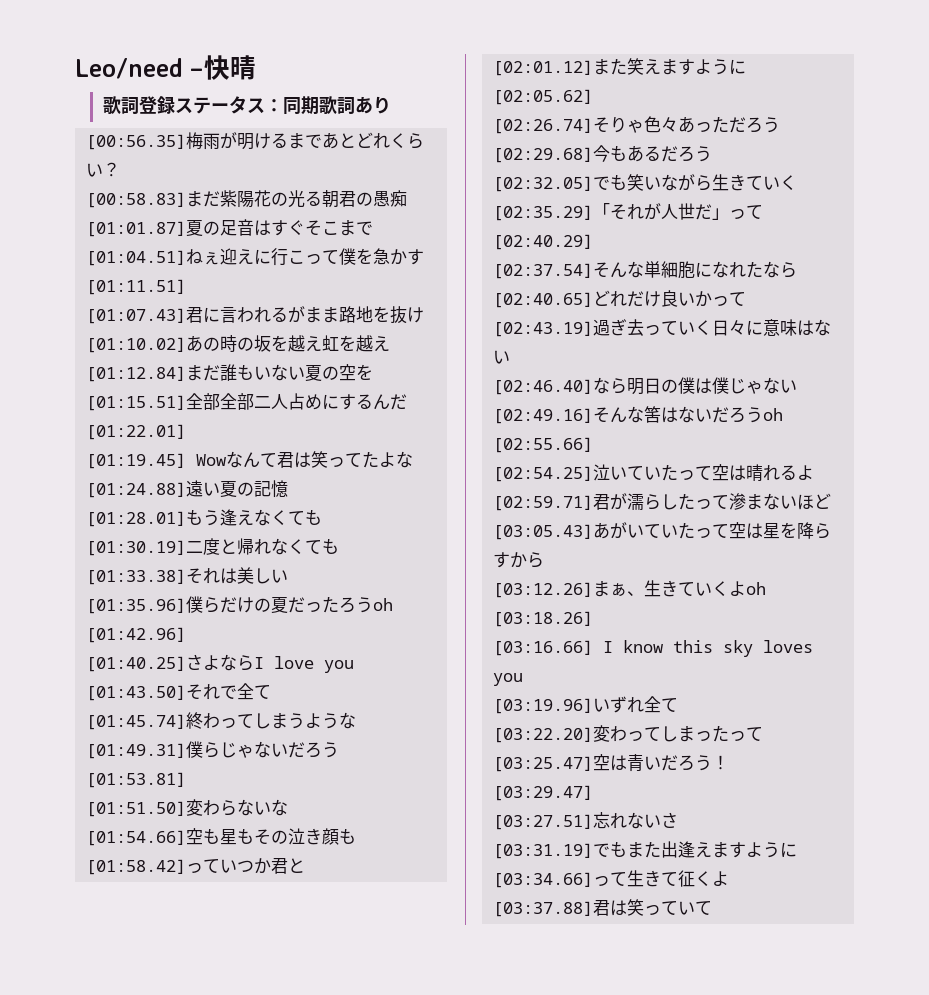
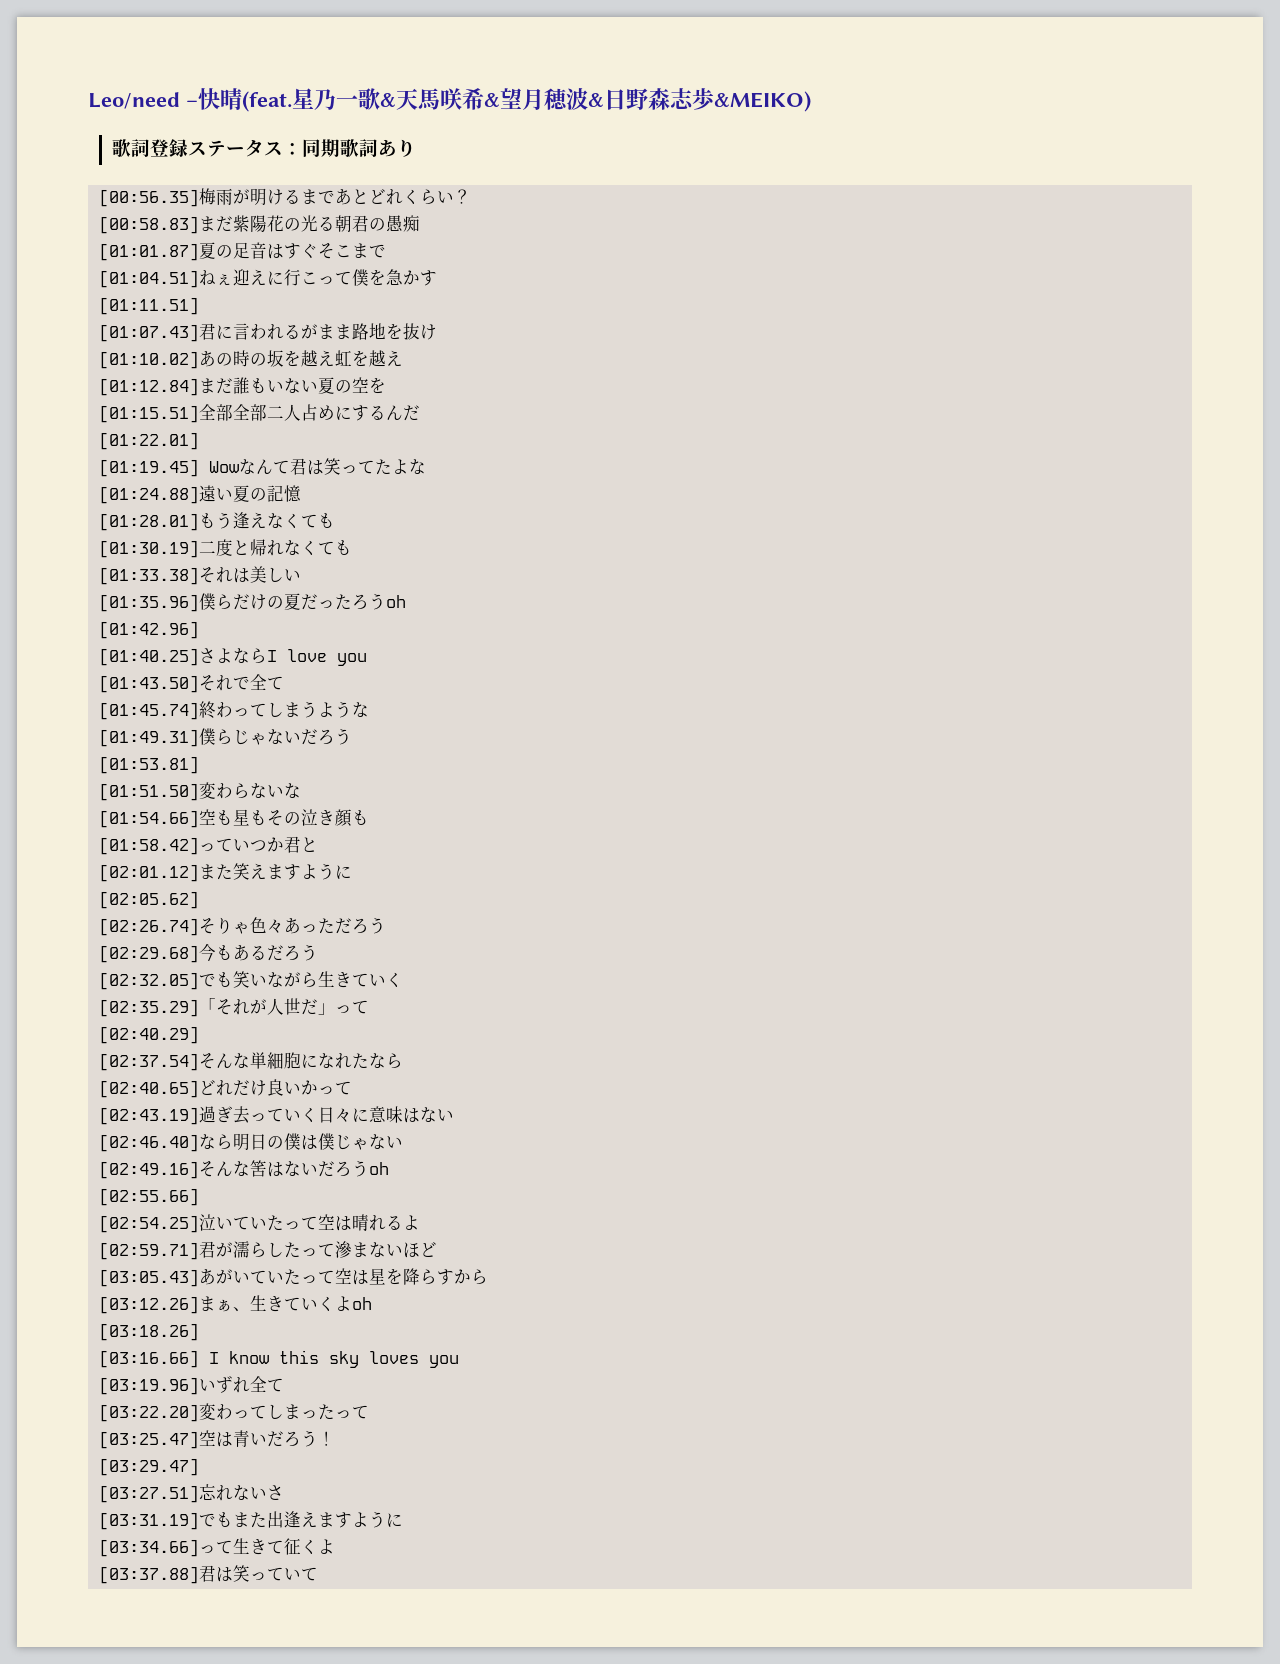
- Leo/need –快晴
+ Leo/need –快晴(feat.星乃一歌&天馬咲希&望月穂波&日野森志歩&MEIKO)

